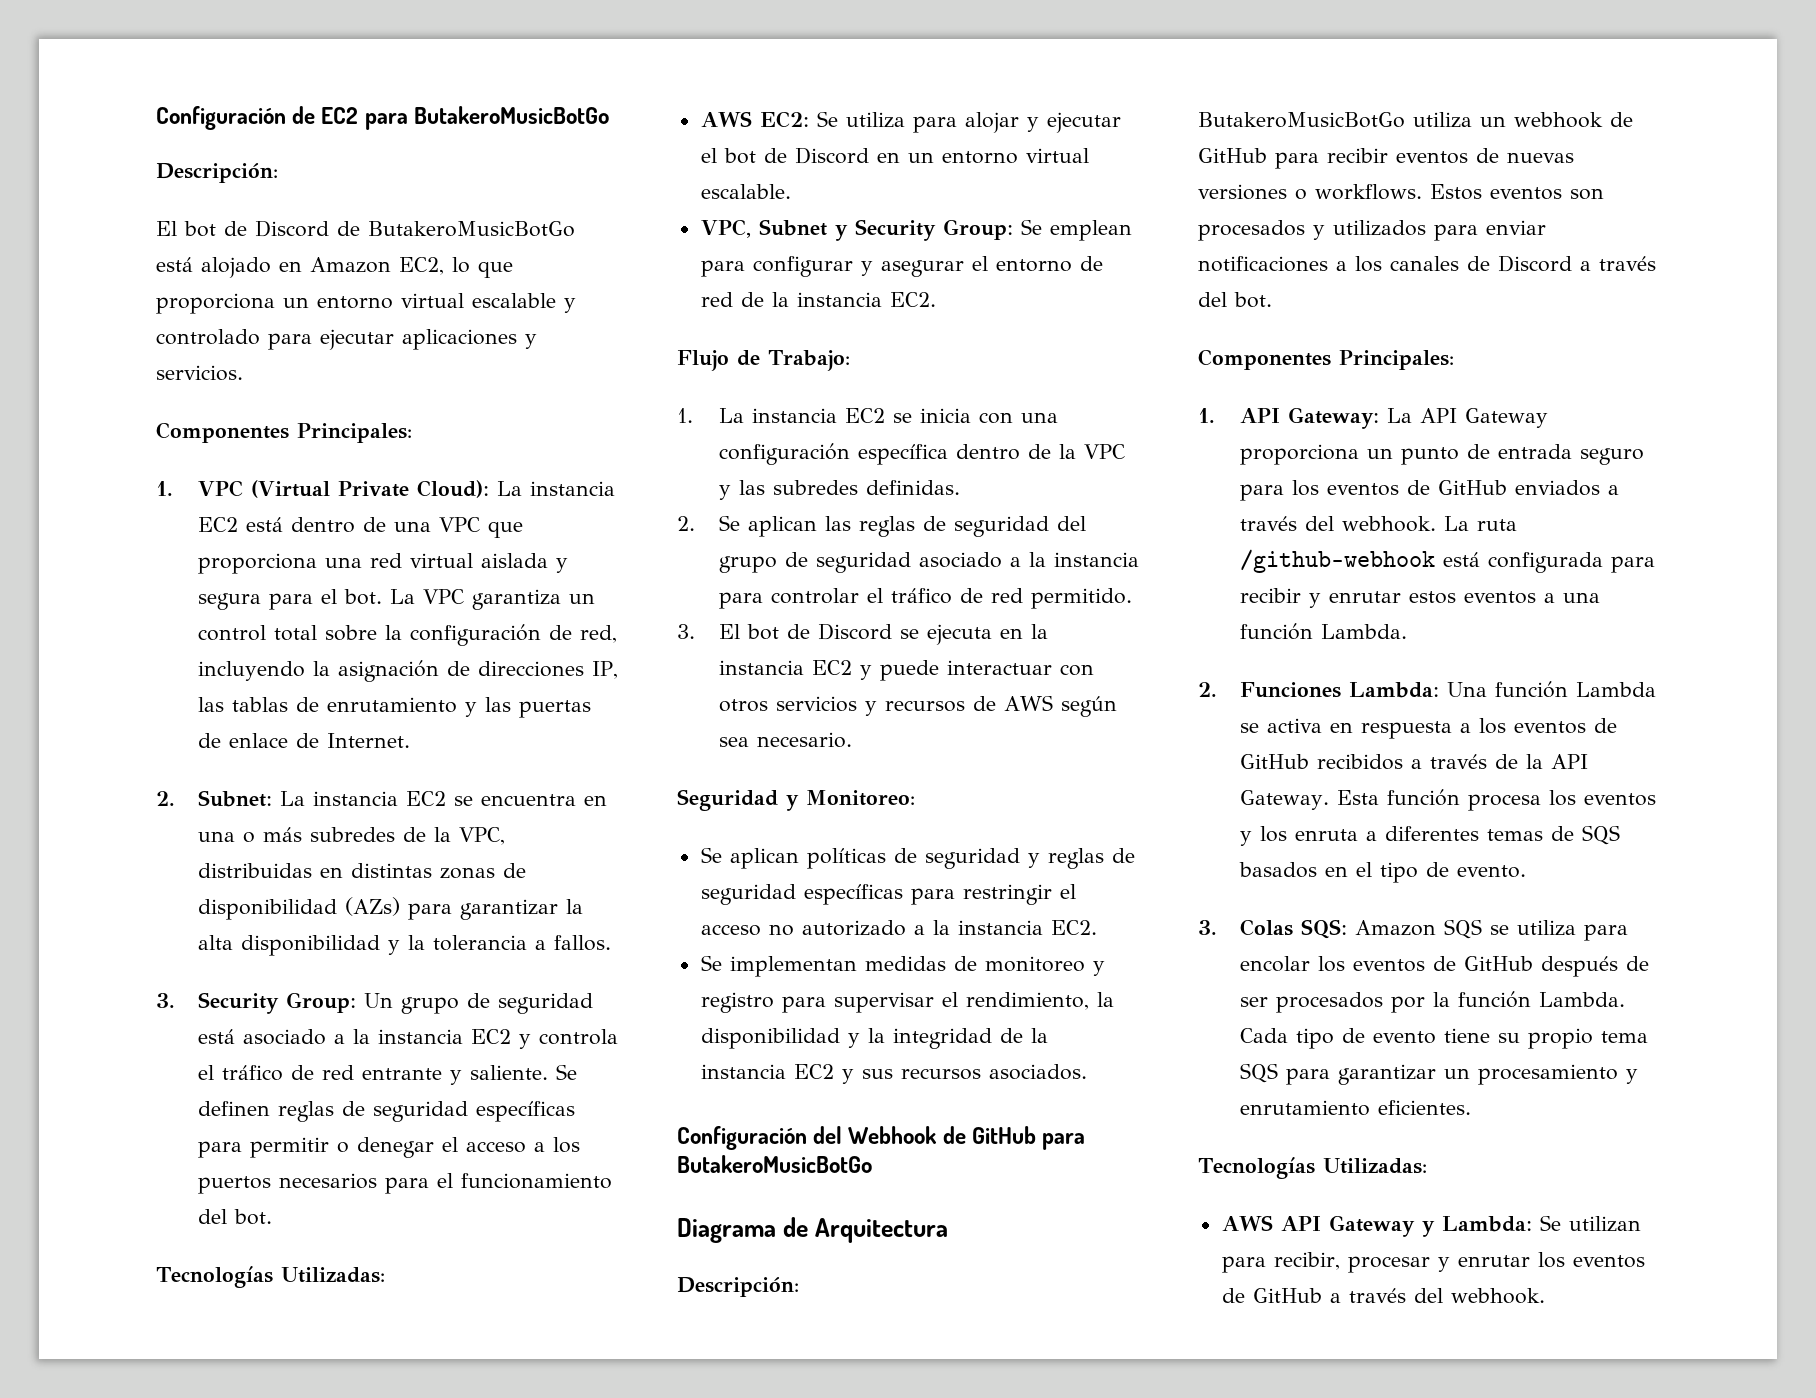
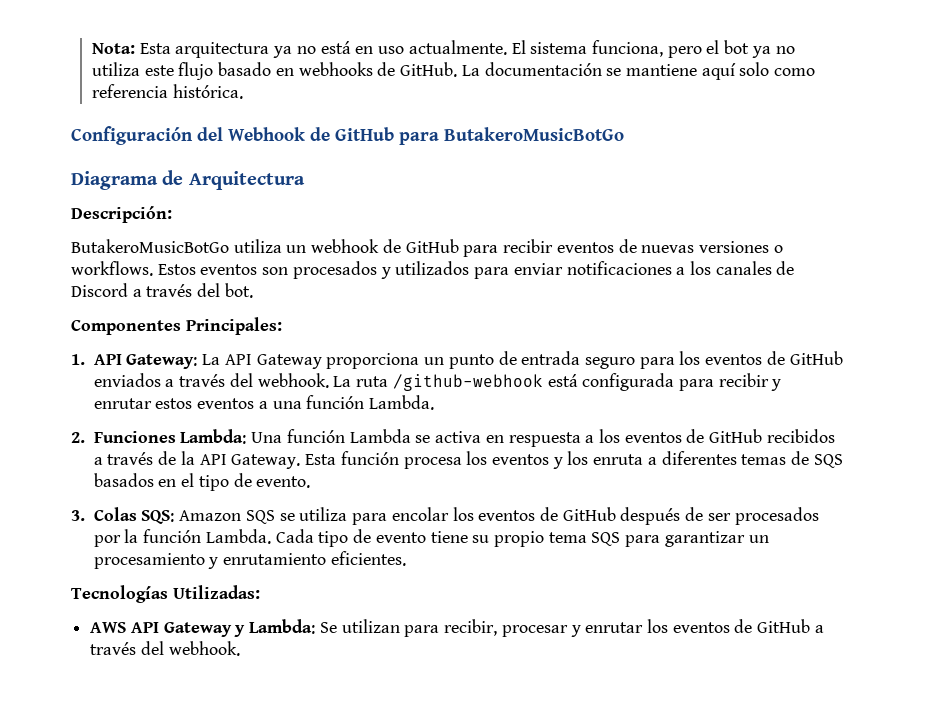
- Configuración de EC2 para ButakeroMusicBotGo
- Descripción:
- El bot de Discord de ButakeroMusicBotGo está alojado en Amazon EC2, lo que proporciona un entorno virtual escalable y controlado para ejecutar aplicaciones y servicios.
- Componentes Principales:
- 1. VPC (Virtual Private Cloud): La instancia EC2 está dentro de una VPC que proporciona una red virtual aislada y segura para el bot. La VPC garantiza un control total sobre la configuración de red, incluyendo la asignación de direcciones IP, las tablas de enrutamiento y las puertas de enlace de Internet.
- 2. Subnet: La instancia EC2 se encuentra en una o más subredes de la VPC, distribuidas en distintas zonas de disponibilidad (AZs) para garantizar la alta disponibilidad y la tolerancia a fallos.
- 3. Security Group: Un grupo de seguridad está asociado a la instancia EC2 y controla el tráfico de red entrante y saliente. Se definen reglas de seguridad específicas para permitir o denegar el acceso a los puertos necesarios para el funcionamiento del bot.
- Tecnologías Utilizadas:
- AWS EC2: Se utiliza para alojar y ejecutar el bot de Discord en un entorno virtual escalable.
- VPC, Subnet y Security Group: Se emplean para configurar y asegurar el entorno de red de la instancia EC2.
- Flujo de Trabajo:
- 1. La instancia EC2 se inicia con una configuración específica dentro de la VPC y las subredes definidas.
- 2. Se aplican las reglas de seguridad del grupo de seguridad asociado a la instancia para controlar el tráfico de red permitido.
- 3. El bot de Discord se ejecuta en la instancia EC2 y puede interactuar con otros servicios y recursos de AWS según sea necesario.
- Seguridad y Monitoreo:
- Se aplican políticas de seguridad y reglas de seguridad específicas para restringir el acceso no autorizado a la instancia EC2.
- Se implementan medidas de monitoreo y registro para supervisar el rendimiento, la disponibilidad y la integridad de la instancia EC2 y sus recursos asociados.
+ Nota: Esta arquitectura ya no está en uso actualmente. El sistema funciona, pero el bot ya no utiliza este flujo basado en webhooks de GitHub. La documentación se mantiene aquí solo como referencia histórica.

